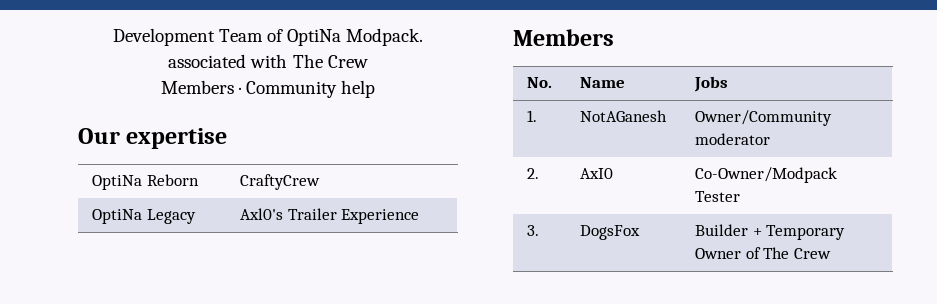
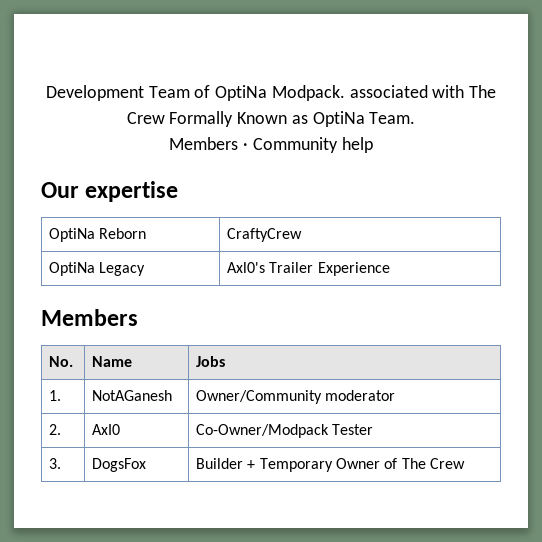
- Development Team of OptiNa Modpack. associated with The Crew
+ Development Team of OptiNa Modpack. associated with The Crew Formally Known as OptiNa Team.

